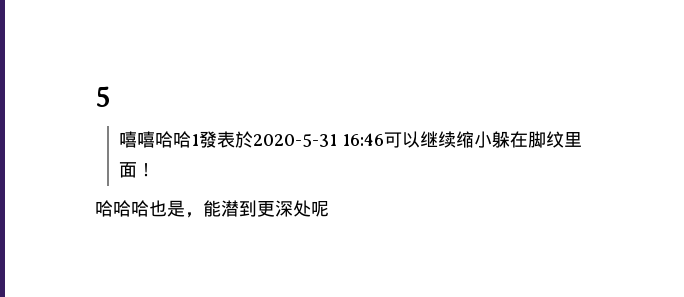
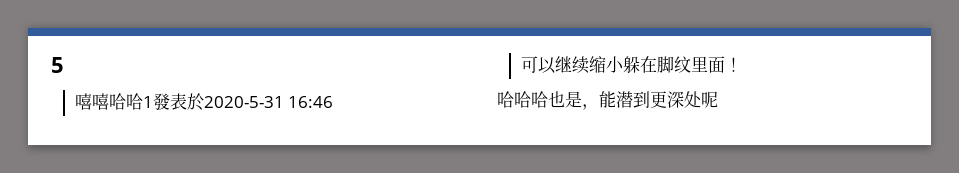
- 嘻嘻哈哈1發表於2020-5-31 16:46可以继续缩小躲在脚纹里面！
+ 嘻嘻哈哈1發表於2020-5-31 16:46
+ 可以继续缩小躲在脚纹里面！

